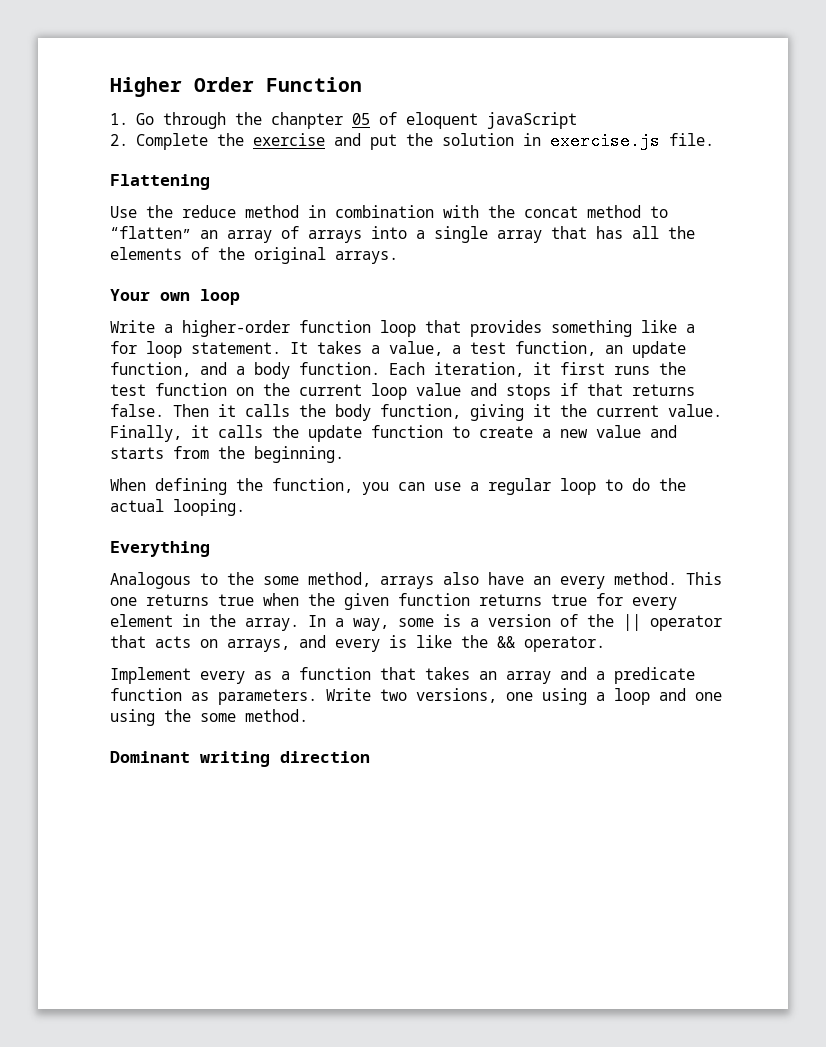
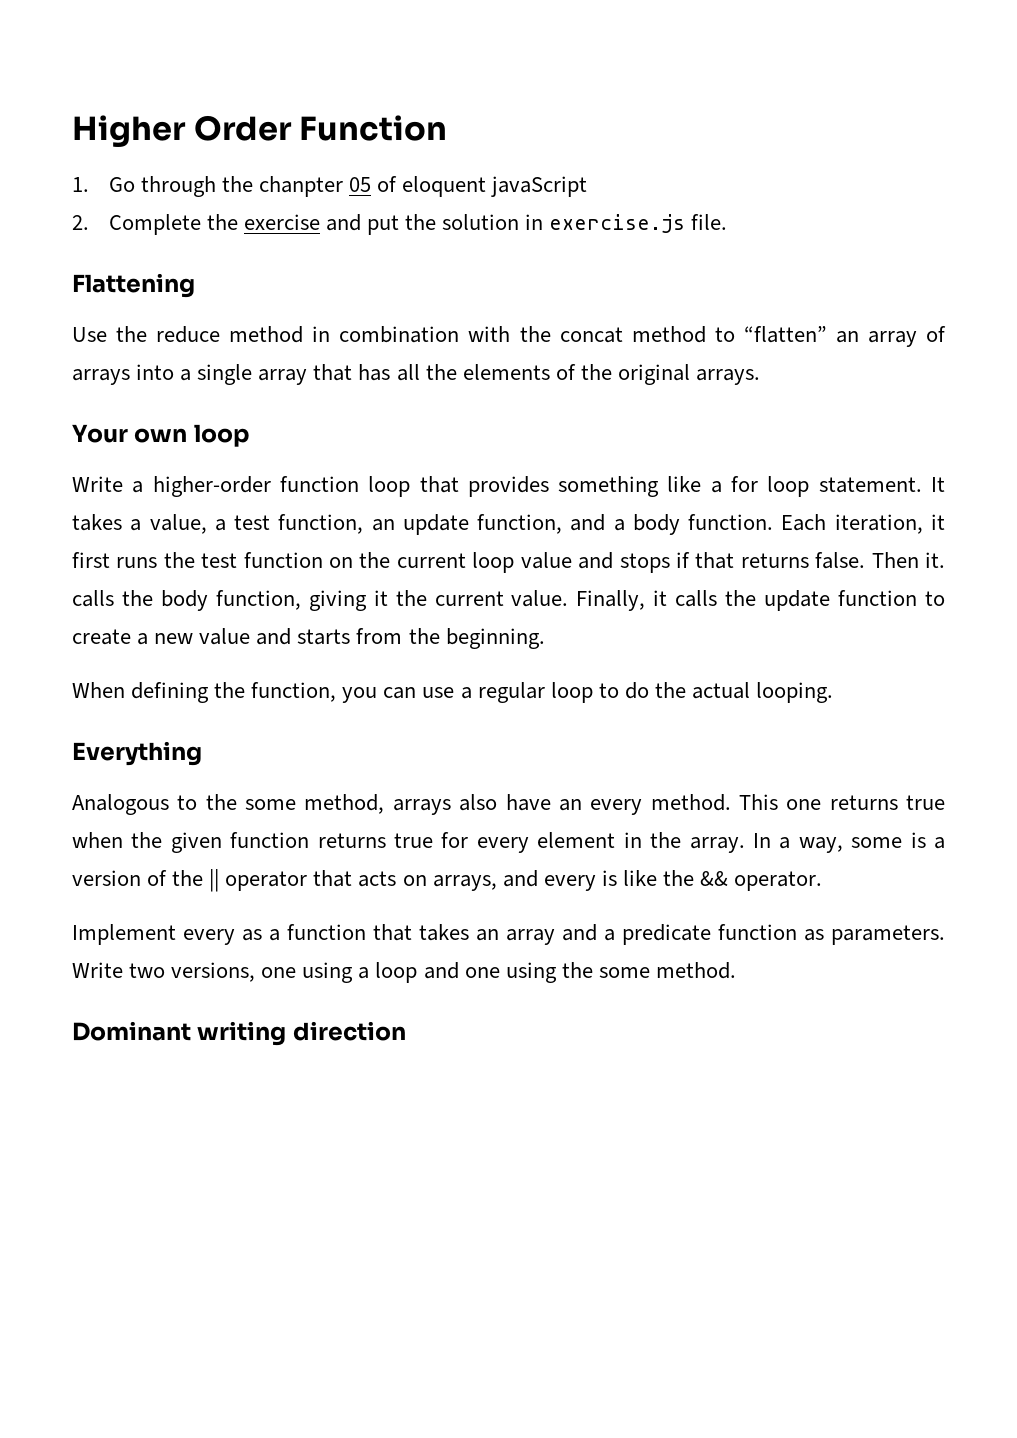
- Then it calls the body function, giving it the current value.
+ Then it. calls the body function, giving it the current value.

